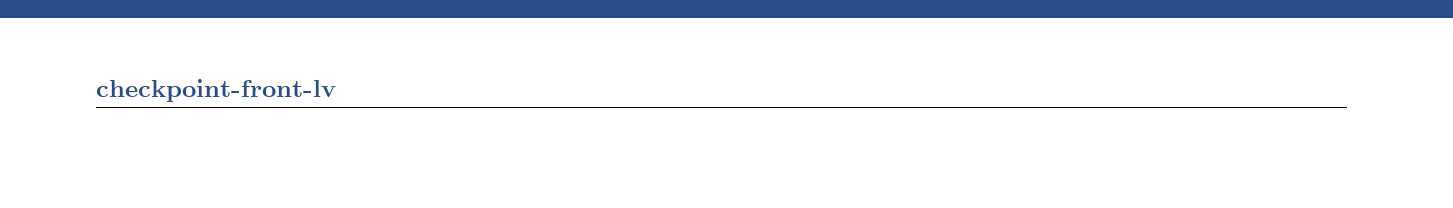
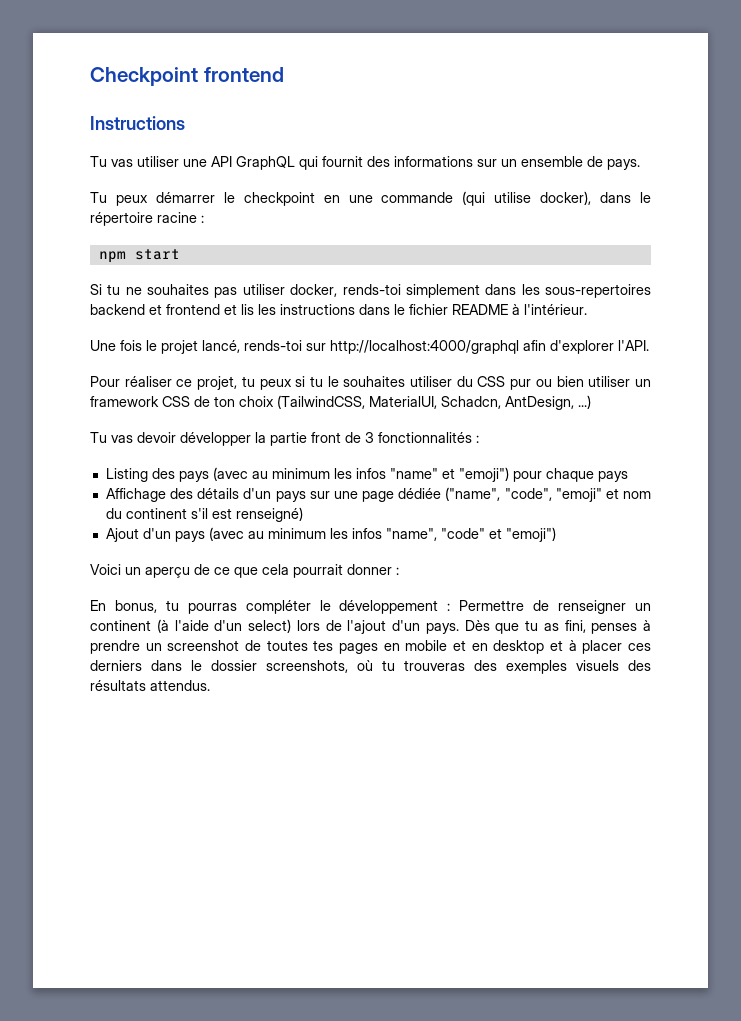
- checkpoint-front-lv
+ Checkpoint frontend
+ Instructions
+ Tu vas utiliser une API GraphQL qui fournit des informations sur un ensemble de pays.
+ Tu peux démarrer le checkpoint en une commande (qui utilise docker), dans le répertoire racine :
+ npm start
+ Si tu ne souhaites pas utiliser docker, rends-toi simplement dans les sous-repertoires backend et frontend et lis les instructions dans le fichier README à l'intérieur.
+ Une fois le projet lancé, rends-toi sur http://localhost:4000/graphql afin d'explorer l'API.
+ Pour réaliser ce projet, tu peux si tu le souhaites utiliser du CSS pur ou bien utiliser un framework CSS de ton choix (TailwindCSS, MaterialUI, Schadcn, AntDesign, ...)
+ Tu vas devoir développer la partie front de 3 fonctionnalités :
+ Listing des pays (avec au minimum les infos "name" et "emoji") pour chaque pays
+ Affichage des détails d'un pays sur une page dédiée ("name", "code", "emoji" et nom du continent s'il est renseigné)
+ Ajout d'un pays (avec au minimum les infos "name", "code" et "emoji")
+ Voici un aperçu de ce que cela pourrait donner :
+ En bonus, tu pourras compléter le développement : Permettre de renseigner un continent (à l'aide d'un select) lors de l'ajout d'un pays. Dès que tu as fini, penses à prendre un screenshot de toutes tes pages en mobile et en desktop et à placer ces derniers dans le dossier screenshots, où tu trouveras des exemples visuels des résultats attendus.

